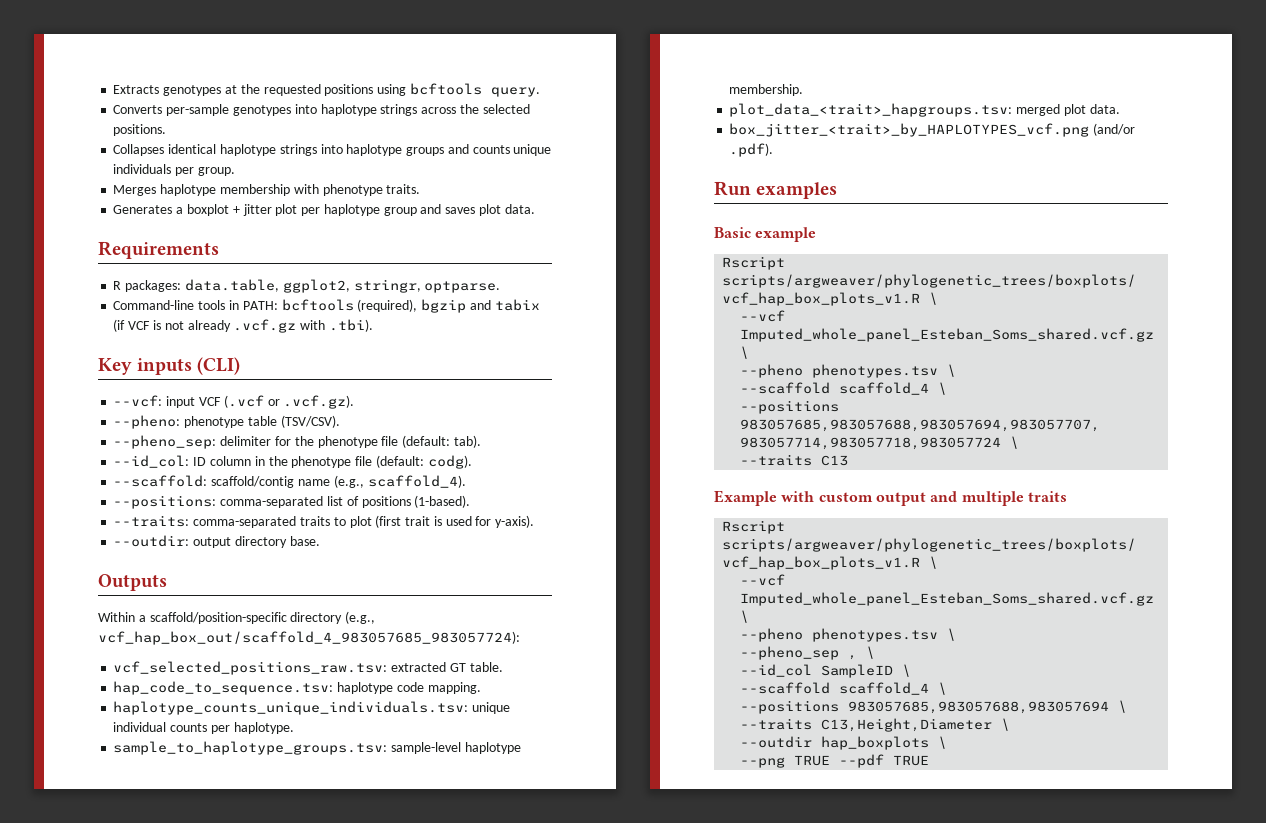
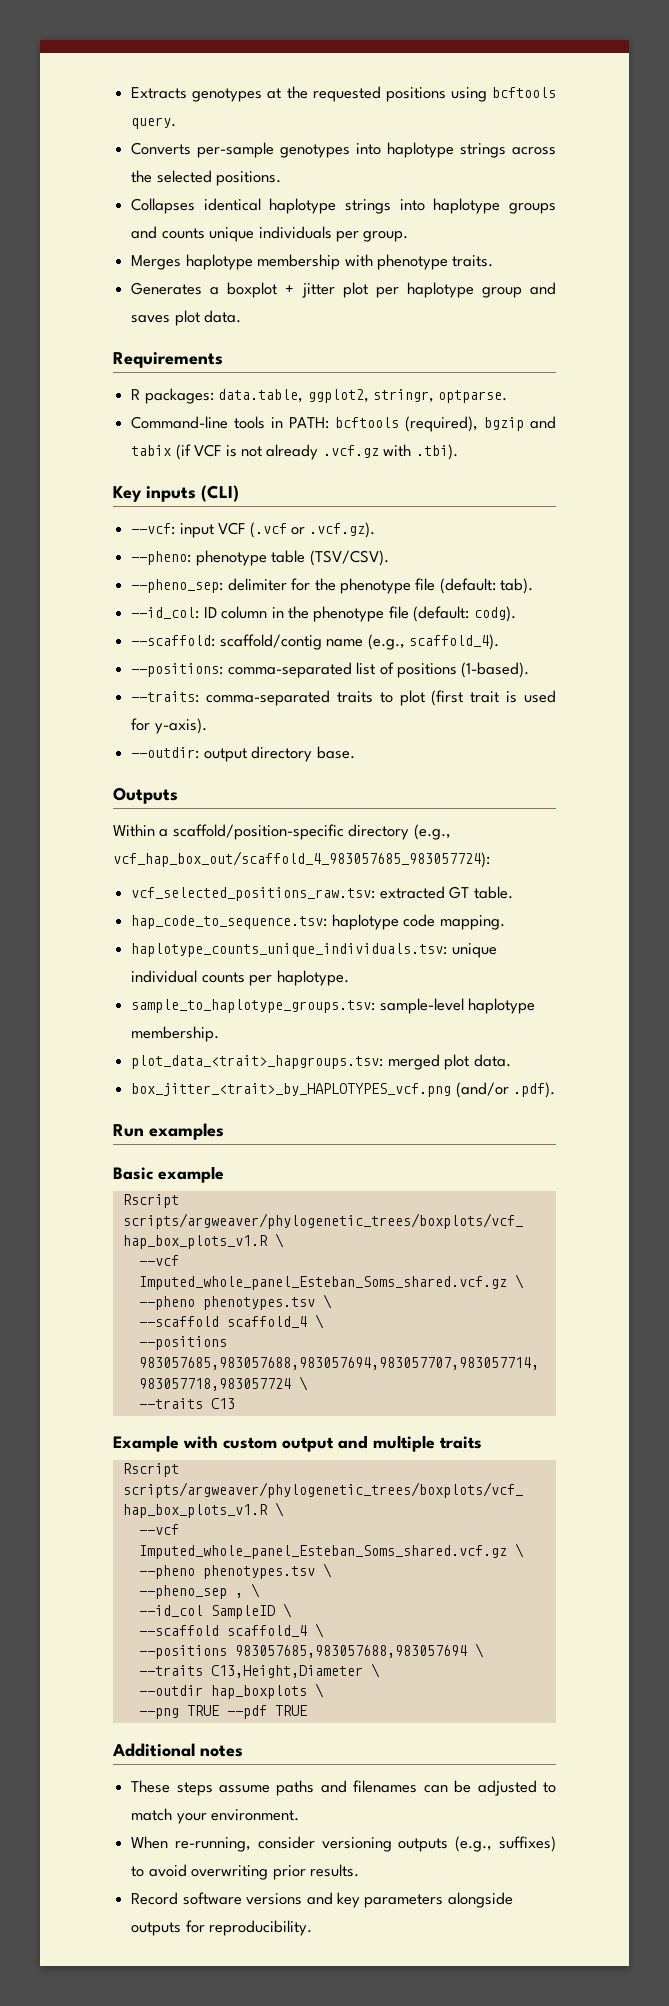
+ Additional notes
+ These steps assume paths and filenames can be adjusted to match your environment.
+ When re-running, consider versioning outputs (e.g., suffixes) to avoid overwriting prior results.
+ Record software versions and key parameters alongside outputs for reproducibility.

